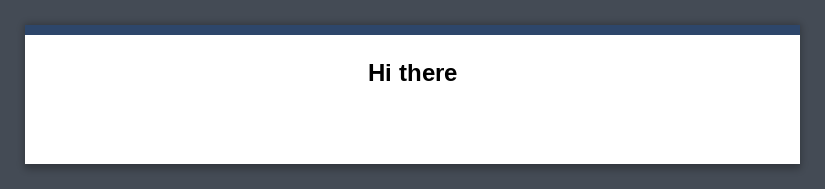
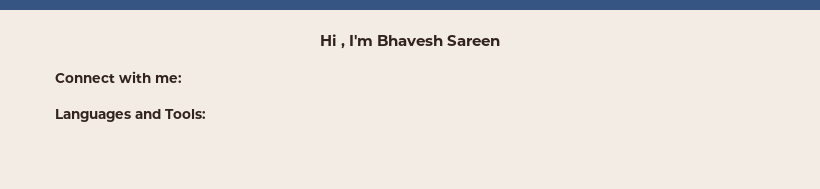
- Hi there
+ Hi , I'm Bhavesh Sareen
+ Connect with me:
+ Languages and Tools:

